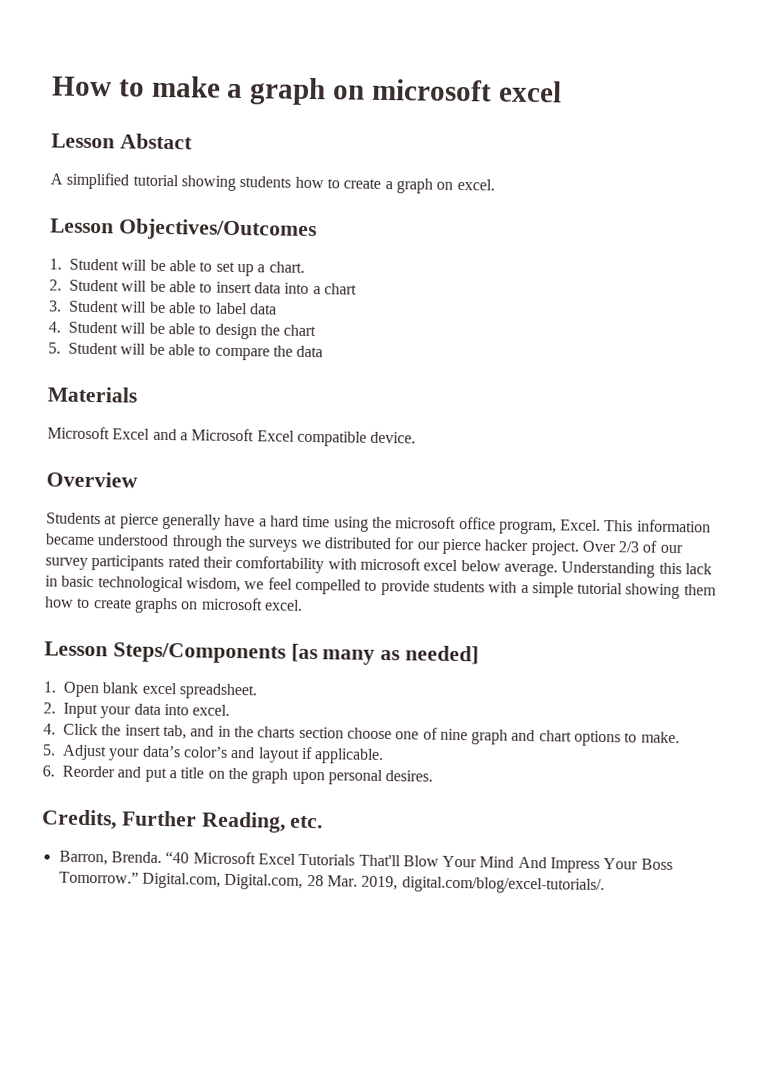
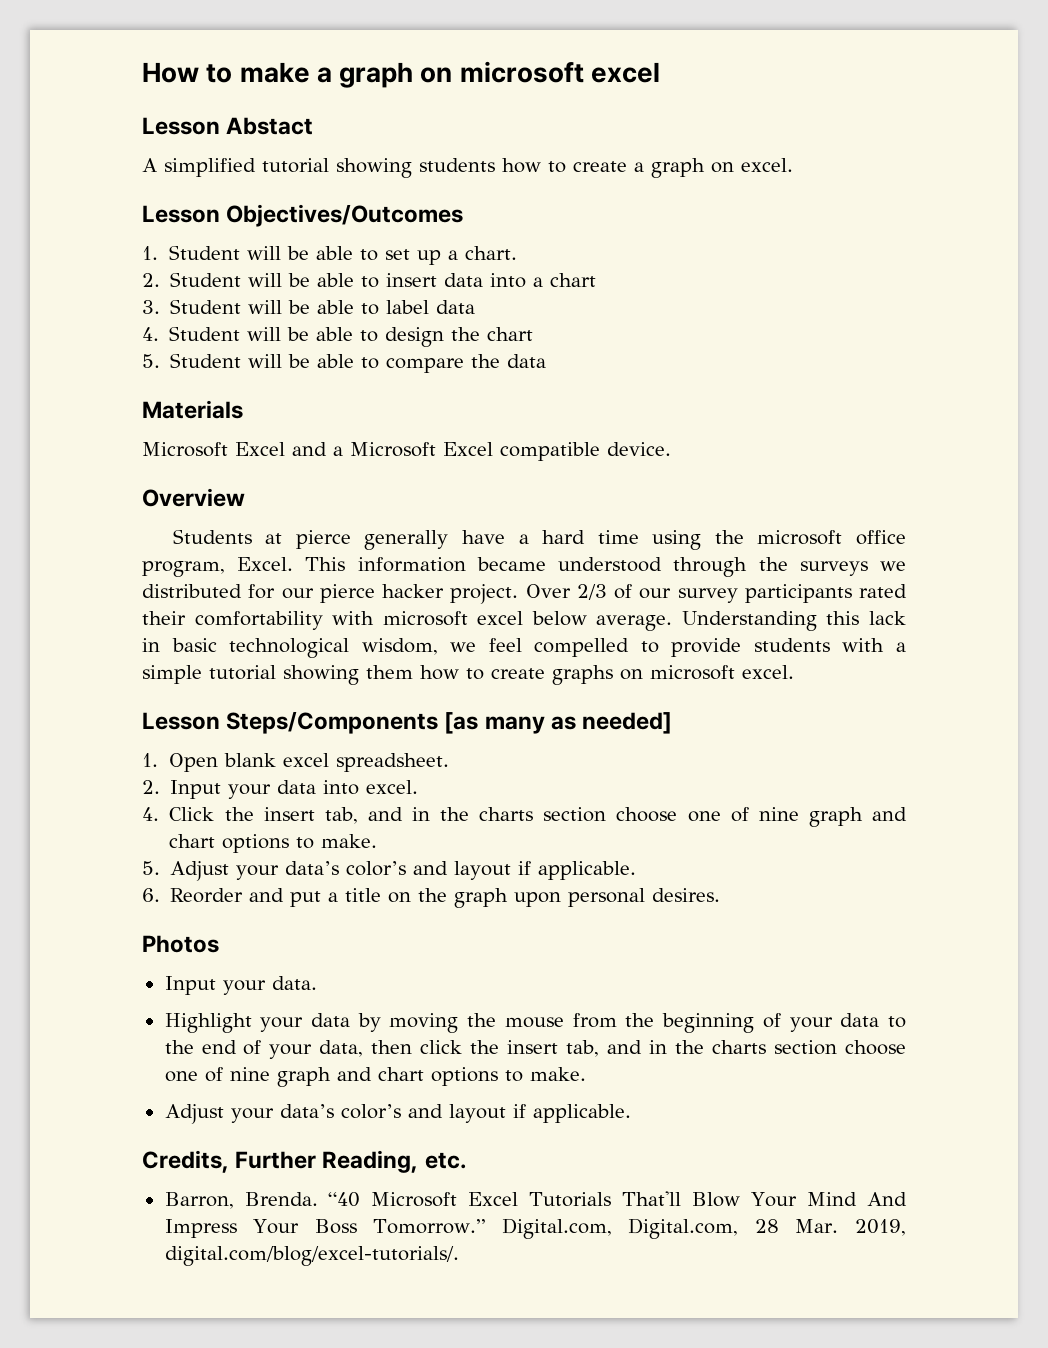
+ Photos
+ Input your data.
+ Highlight your data by moving the mouse from the beginning of your data to the end of your data, then click the insert tab, and in the charts section choose one of nine graph and chart options to make.
+ Adjust your data’s color’s and layout if applicable.

